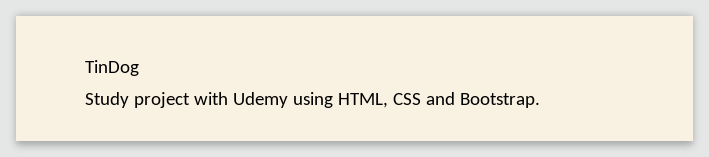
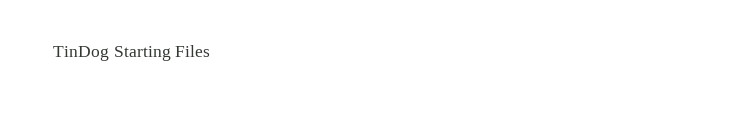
- TinDog
- Study project with Udemy using HTML, CSS and Bootstrap.
+ TinDog Starting Files

